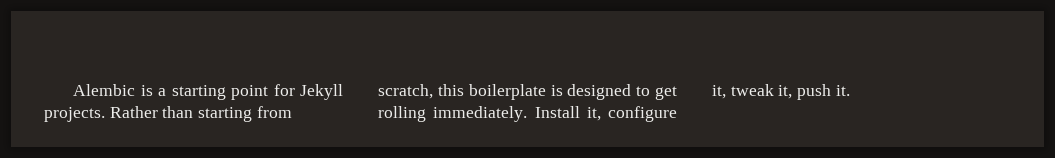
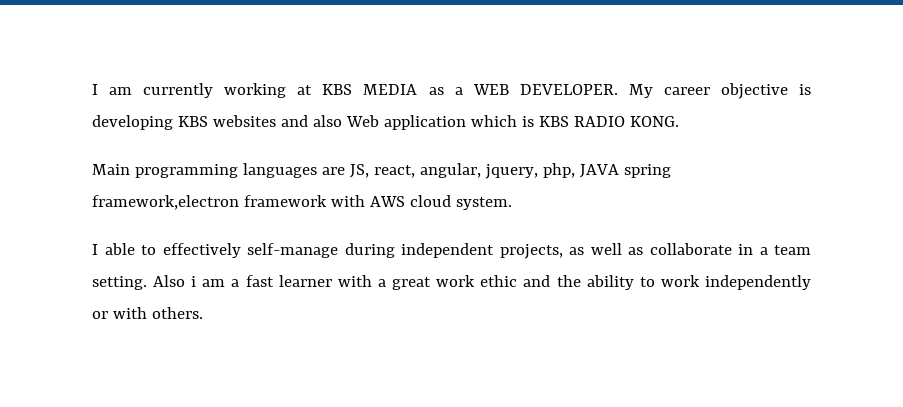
- Alembic is a starting point for Jekyll projects. Rather than starting from scratch, this boilerplate is designed to get rolling immediately. Install it, configure it, tweak it, push it.
+ I am currently working at KBS MEDIA as a WEB DEVELOPER. My career objective is developing KBS websites and also Web application which is KBS RADIO KONG.
+ Main programming languages are JS, react, angular, jquery, php, JAVA spring framework,electron framework with AWS cloud system.
+ I able to effectively self-manage during independent projects, as well as collaborate in a team setting. Also i am a fast learner with a great work ethic and the ability to work independently or with others.

